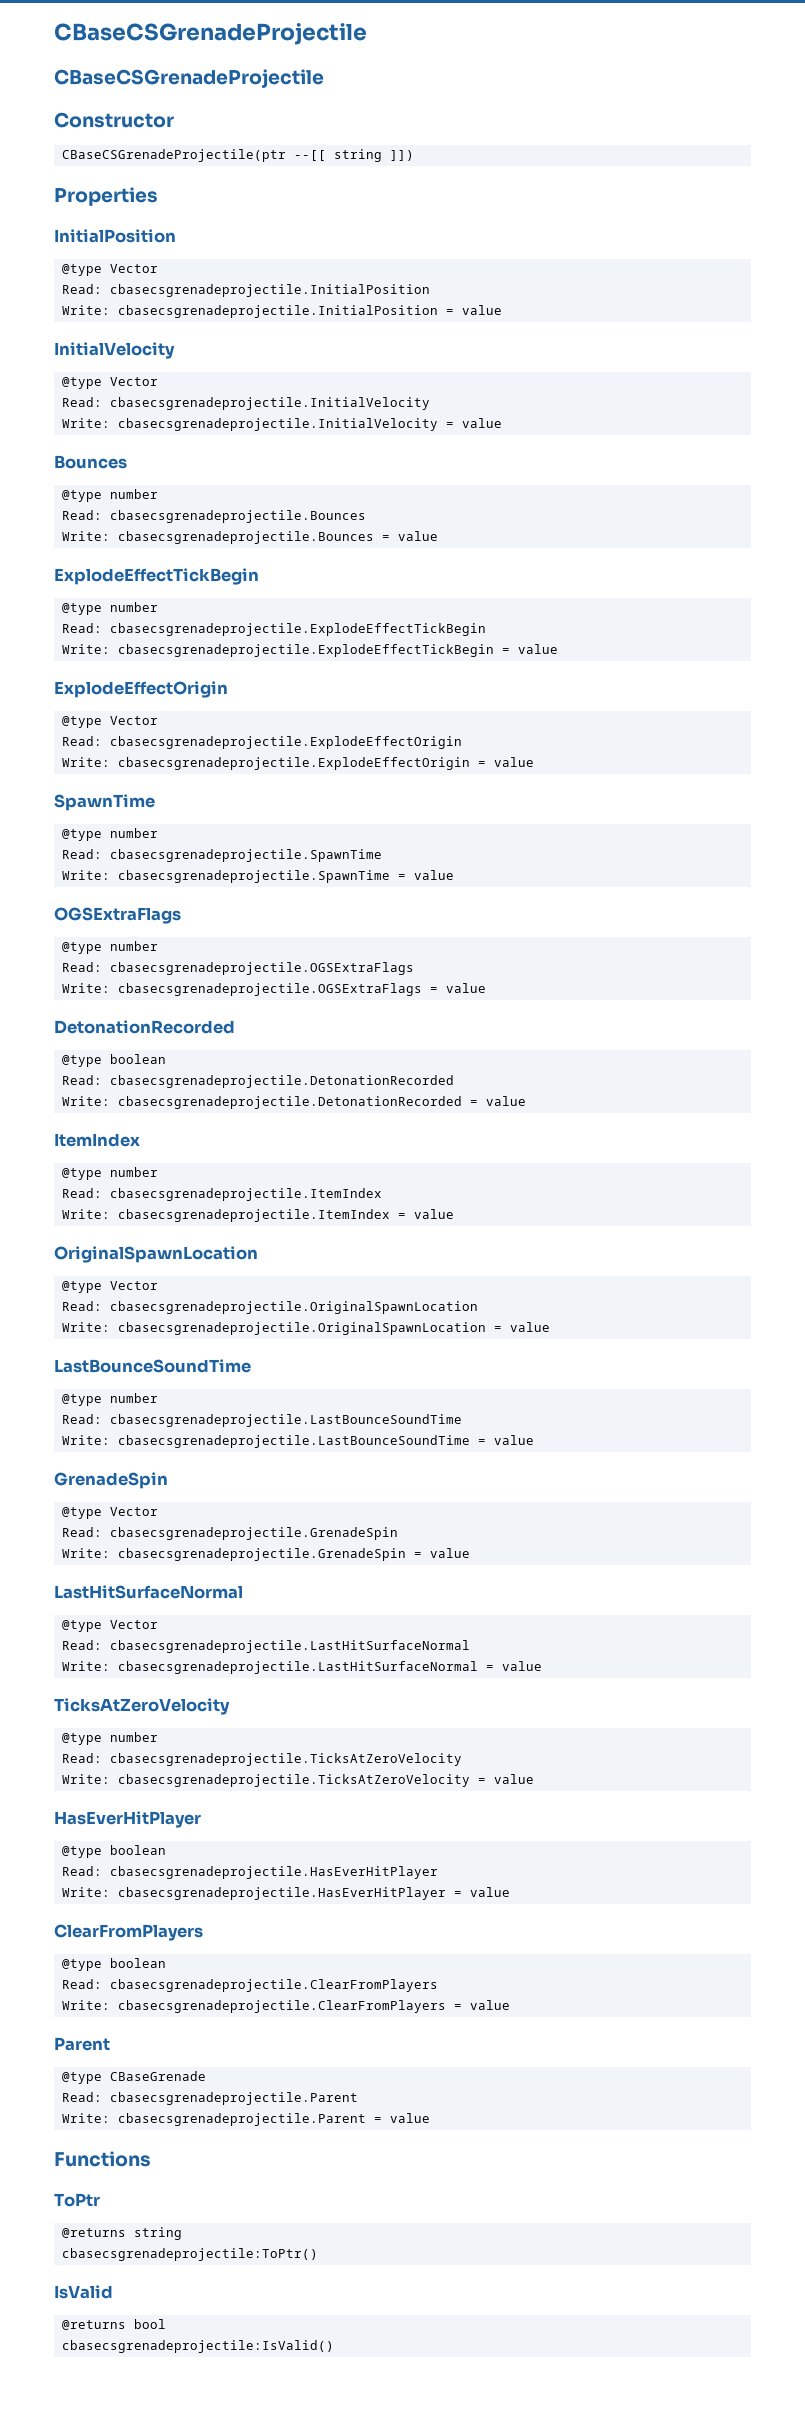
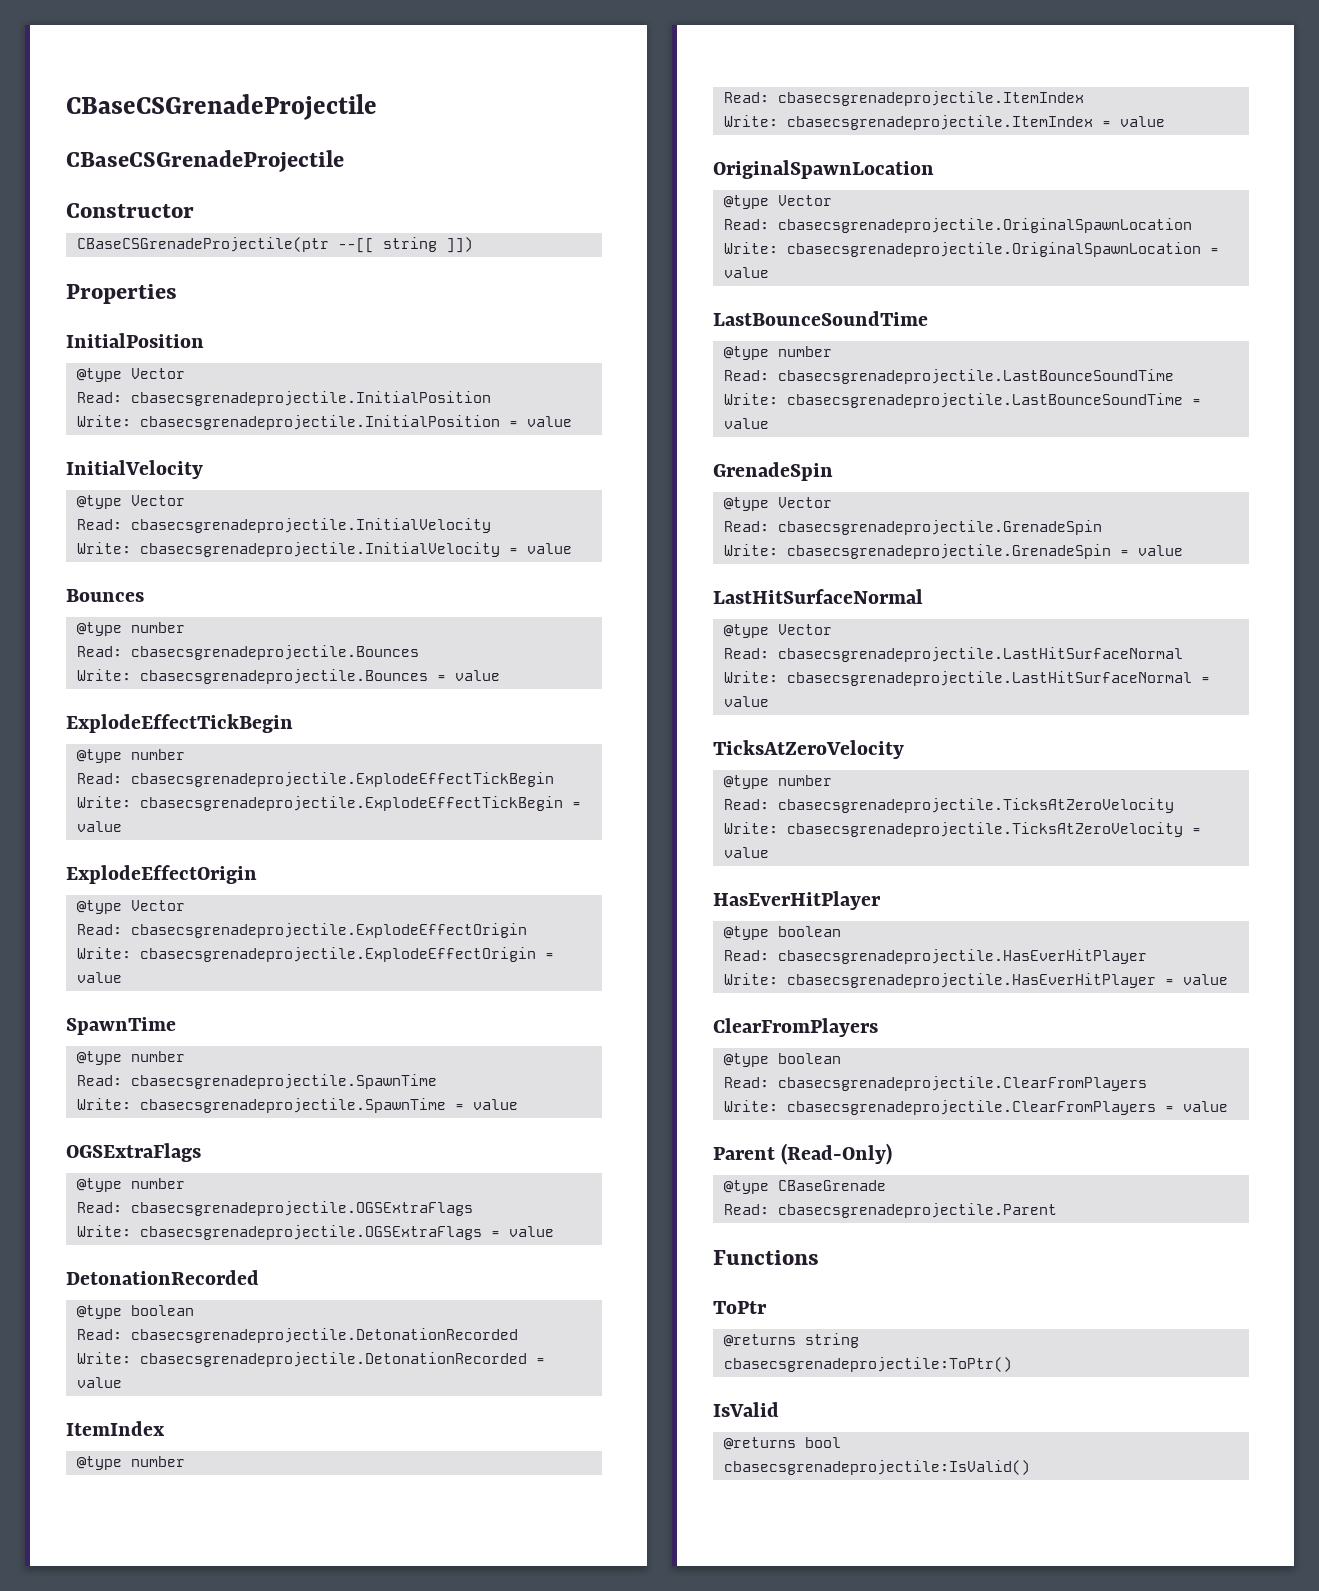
- Parent
+ Parent (Read-Only)
- Write: cbasecsgrenadeprojectile.Parent = value

